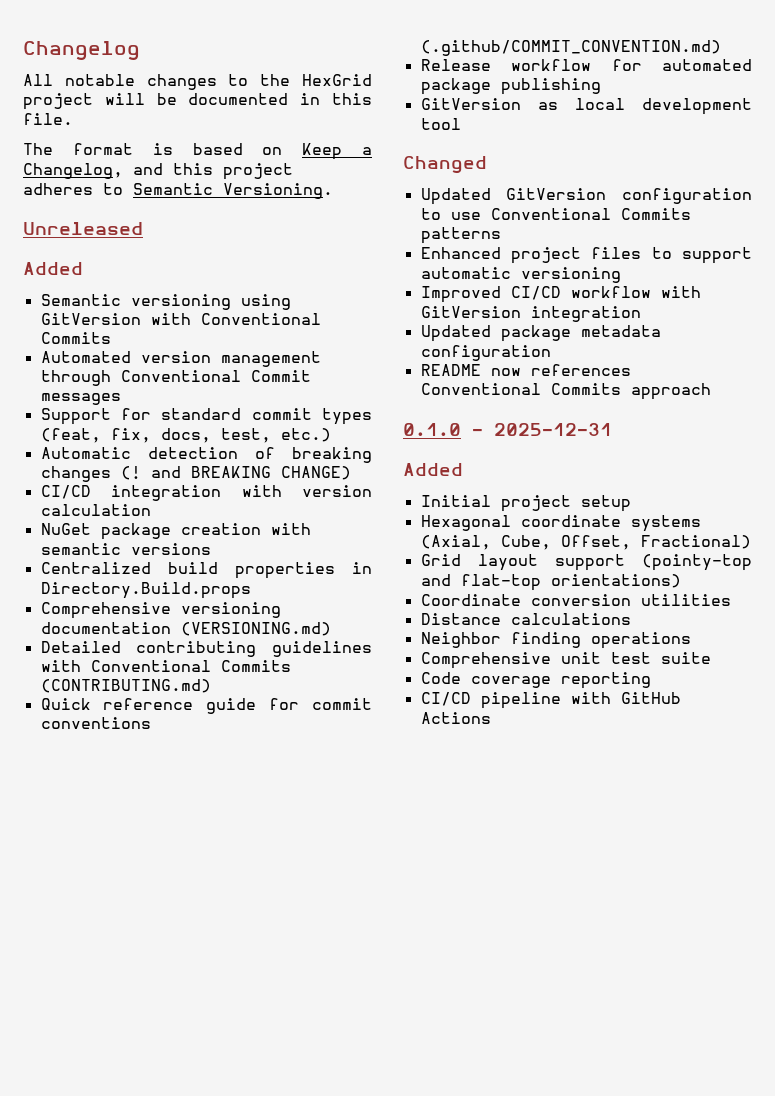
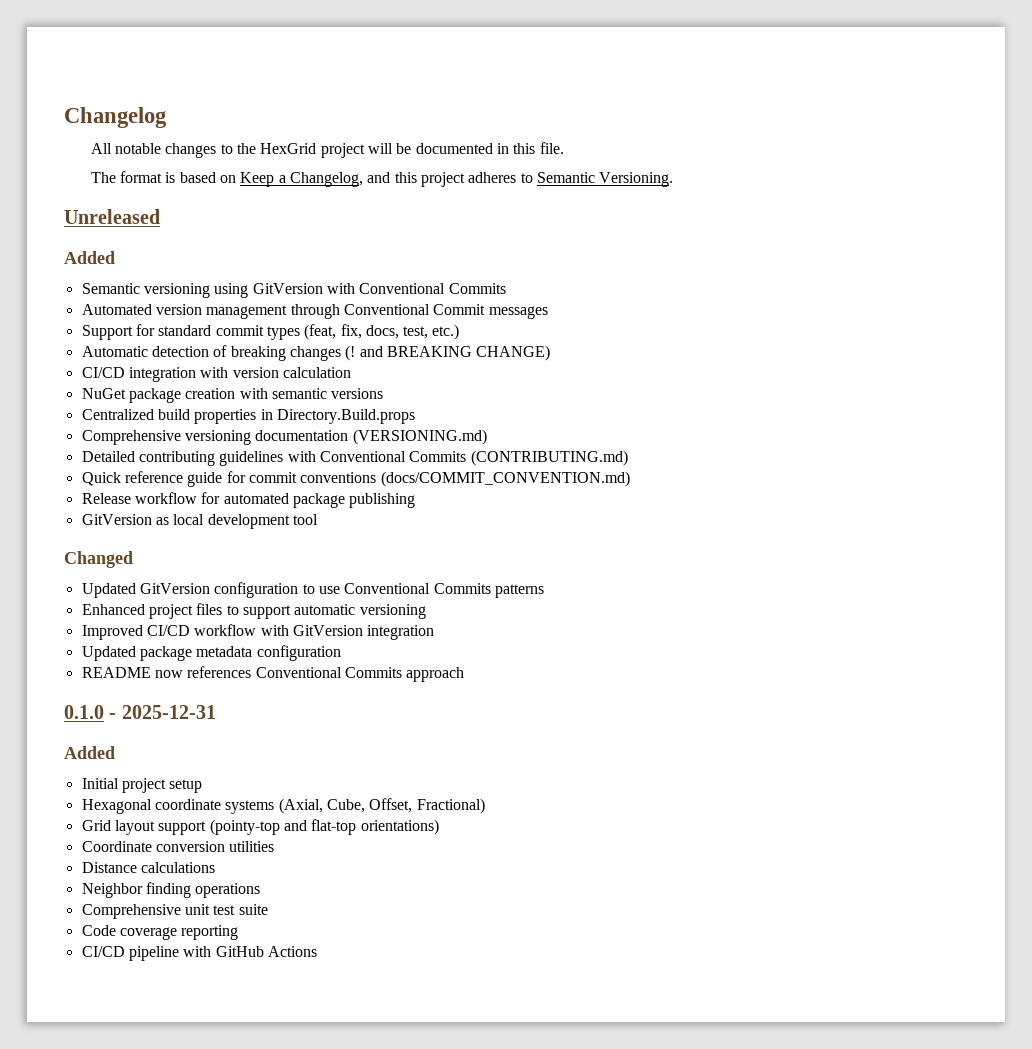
- Quick reference guide for commit conventions (.github/COMMIT_CONVENTION.md)
+ Quick reference guide for commit conventions (docs/COMMIT_CONVENTION.md)

